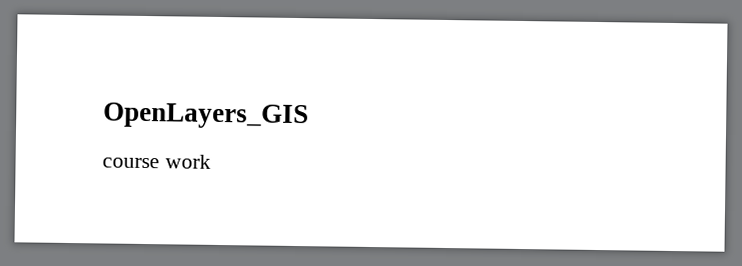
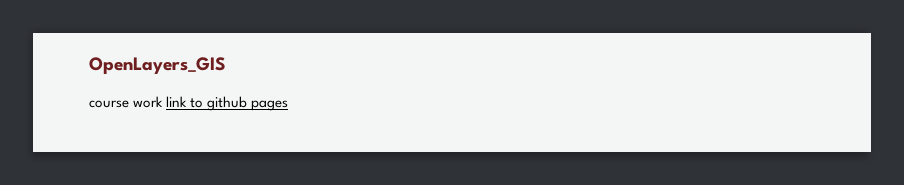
- course work
+ course work link to github pages

